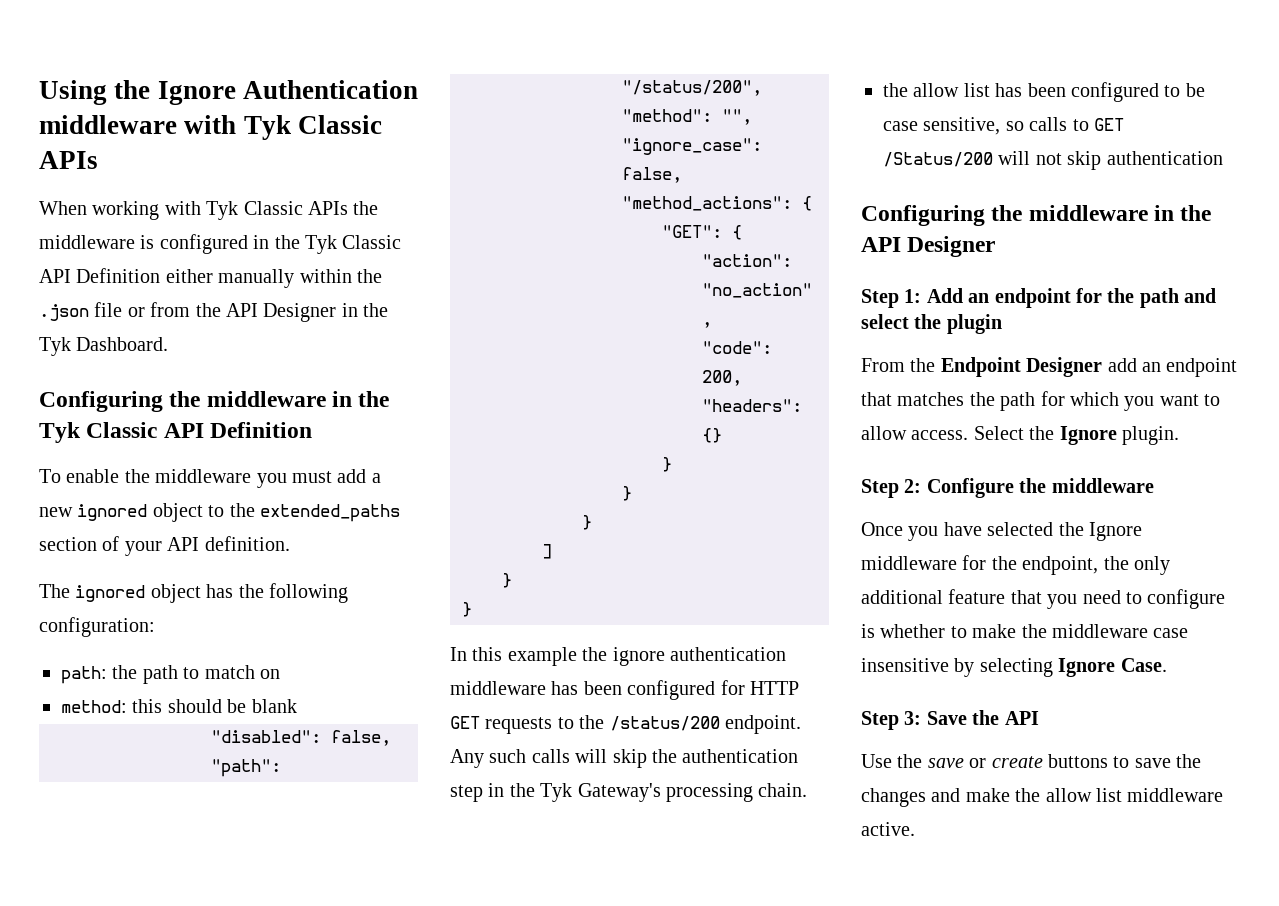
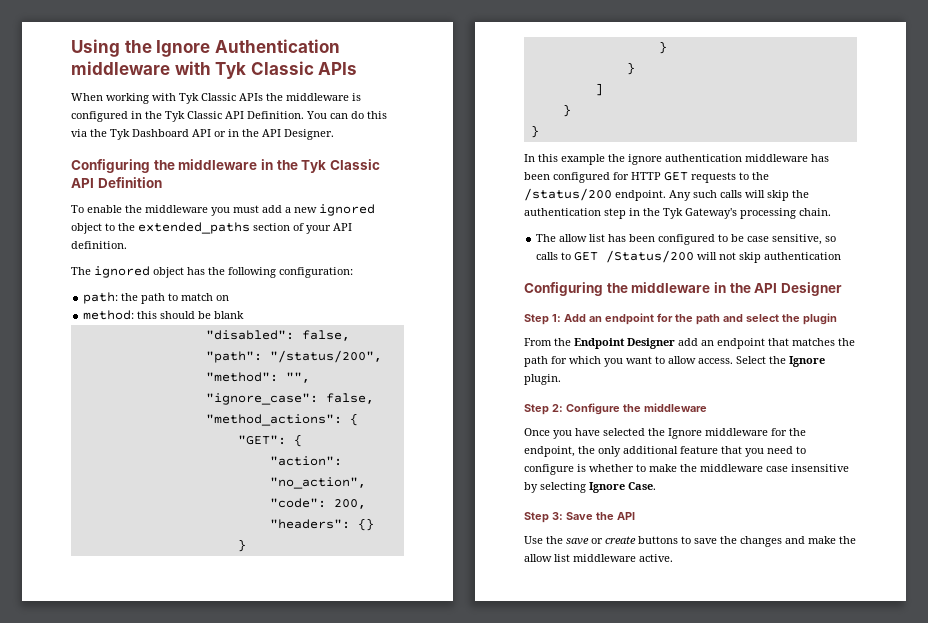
- When working with Tyk Classic APIs the middleware is configured in the Tyk Classic API Definition either manually within the .json file or from the API Designer in the Tyk Dashboard.
+ When working with Tyk Classic APIs the middleware is configured in the Tyk Classic API Definition. You can do this via the Tyk Dashboard API or in the API Designer.
- the allow list has been configured to be case sensitive, so calls to GET /Status/200 will not skip authentication
+ The allow list has been configured to be case sensitive, so calls to GET /Status/200 will not skip authentication

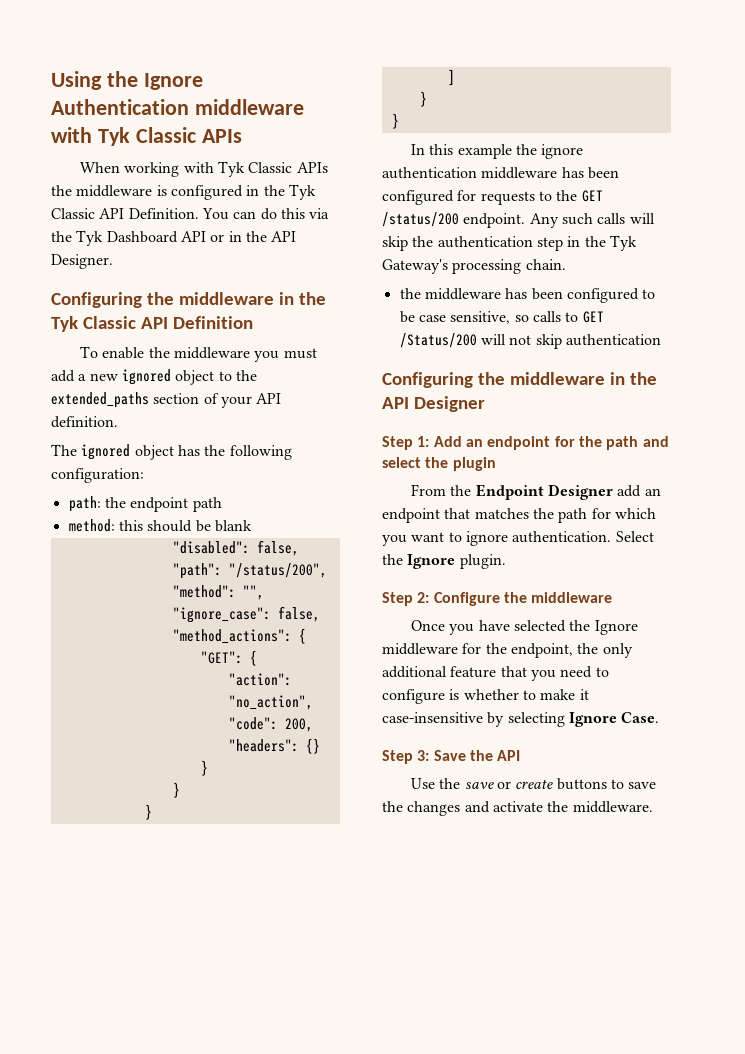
- path: the path to match on
+ path: the endpoint path
- In this example the ignore authentication middleware has been configured for HTTP GET requests to the /status/200 endpoint.
+ In this example the ignore authentication middleware has been configured for requests to the GET /status/200 endpoint.
- The allow list has been configured to be case sensitive, so calls to GET /Status/200 will not skip authentication
+ the middleware has been configured to be case sensitive, so calls to GET /Status/200 will not skip authentication
- From the Endpoint Designer add an endpoint that matches the path for which you want to allow access.
+ From the Endpoint Designer add an endpoint that matches the path for which you want to ignore authentication.
- Once you have selected the Ignore middleware for the endpoint, the only additional feature that you need to configure is whether to make the middleware case insensitive by selecting Ignore Case.
+ Once you have selected the Ignore middleware for the endpoint, the only additional feature that you need to configure is whether to make it case-insensitive by selecting Ignore Case.
- Use the save or create buttons to save the changes and make the allow list middleware active.
+ Use the save or create buttons to save the changes and activate the middleware.

